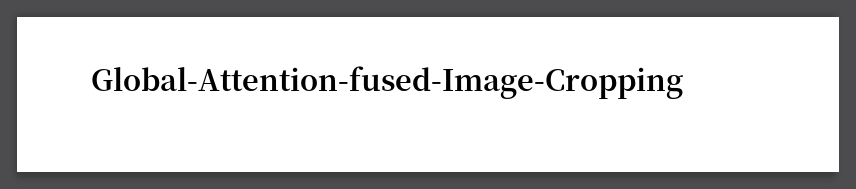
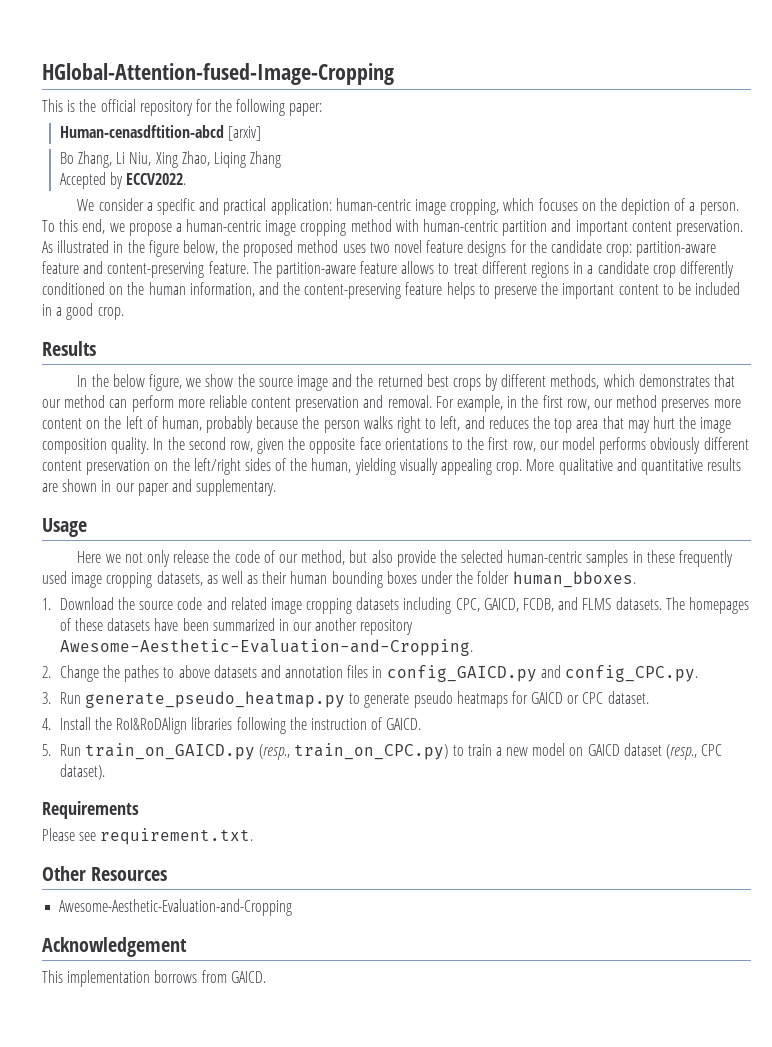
- Global-Attention-fused-Image-Cropping
+ HGlobal-Attention-fused-Image-Cropping
+ This is the official repository for the following paper:
+ Human-cenasdftition-abcd [arxiv]
+ Bo Zhang, Li Niu, Xing Zhao, Liqing Zhang
+ Accepted by ECCV2022.
+ We consider a specific and practical application: human-centric image cropping, which focuses on the depiction of a person. To this end, we propose a human-centric image cropping method with human-centric partition and important content preservation. As illustrated in the figure below, the proposed method uses two novel feature designs for the candidate crop: partition-aware feature and content-preserving feature. The partition-aware feature allows to treat different regions in a candidate crop differently conditioned on the human information, and the content-preserving feature helps to preserve the important content to be included in a good crop.
+ Results
+ In the below figure, we show the source image and the returned best crops by different methods, which demonstrates that our method can perform more reliable content preservation and removal. For example, in the first row, our method preserves more content on the left of human, probably because the person walks right to left, and reduces the top area that may hurt the image composition quality. In the second row, given the opposite face orientations to the first row, our model performs obviously different content preservation on the left/right sides of the human, yielding visually appealing crop. More qualitative and quantitative results are shown in our paper and supplementary.
+ Usage
+ Here we not only release the code of our method, but also provide the selected human-centric samples in these frequently used image cropping datasets, as well as their human bounding boxes under the folder human_bboxes.
+ 1. Download the source code and related image cropping datasets including CPC, GAICD, FCDB, and FLMS datasets. The homepages of these datasets have been summarized in our another repository Awesome-Aesthetic-Evaluation-and-Cropping.
+ 2. Change the pathes to above datasets and annotation files in config_GAICD.py and config_CPC.py.
+ 3. Run generate_pseudo_heatmap.py to generate pseudo heatmaps for GAICD or CPC dataset.
+ 4. Install the RoI&RoDAlign libraries following the instruction of GAICD.
+ 5. Run train_on_GAICD.py (resp., train_on_CPC.py) to train a new model on GAICD dataset (resp., CPC dataset).
+ Requirements
+ Please see requirement.txt.
+ Other Resources
+ Awesome-Aesthetic-Evaluation-and-Cropping
+ Acknowledgement
+ This implementation borrows from GAICD.

